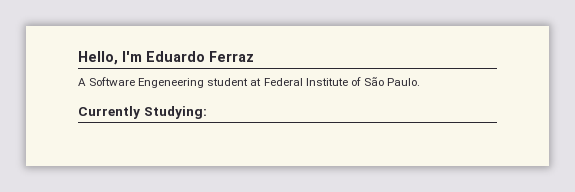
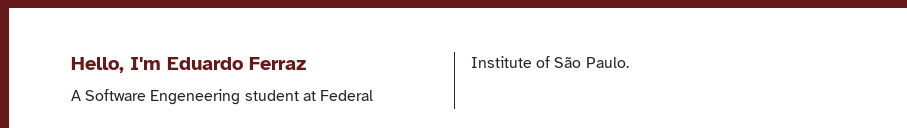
- Currently Studying:

